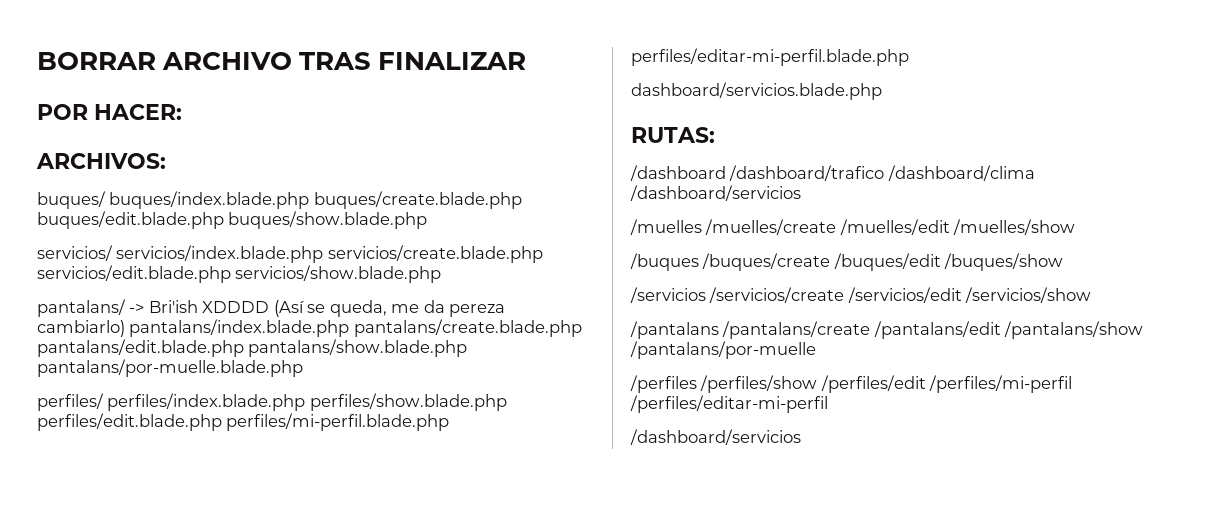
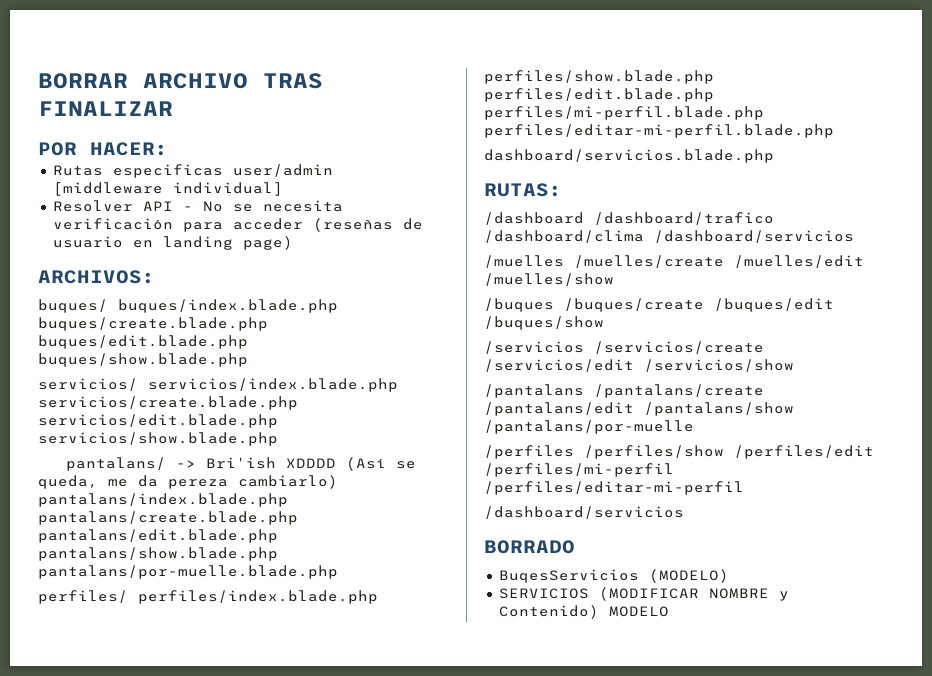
+ Rutas especificas user/admin [middleware individual]
+ Resolver API - No se necesita verificación para acceder (reseñas de usuario en landing page)
+ BORRADO
+ BuqesServicios (MODELO)
+ SERVICIOS (MODIFICAR NOMBRE y Contenido) MODELO

